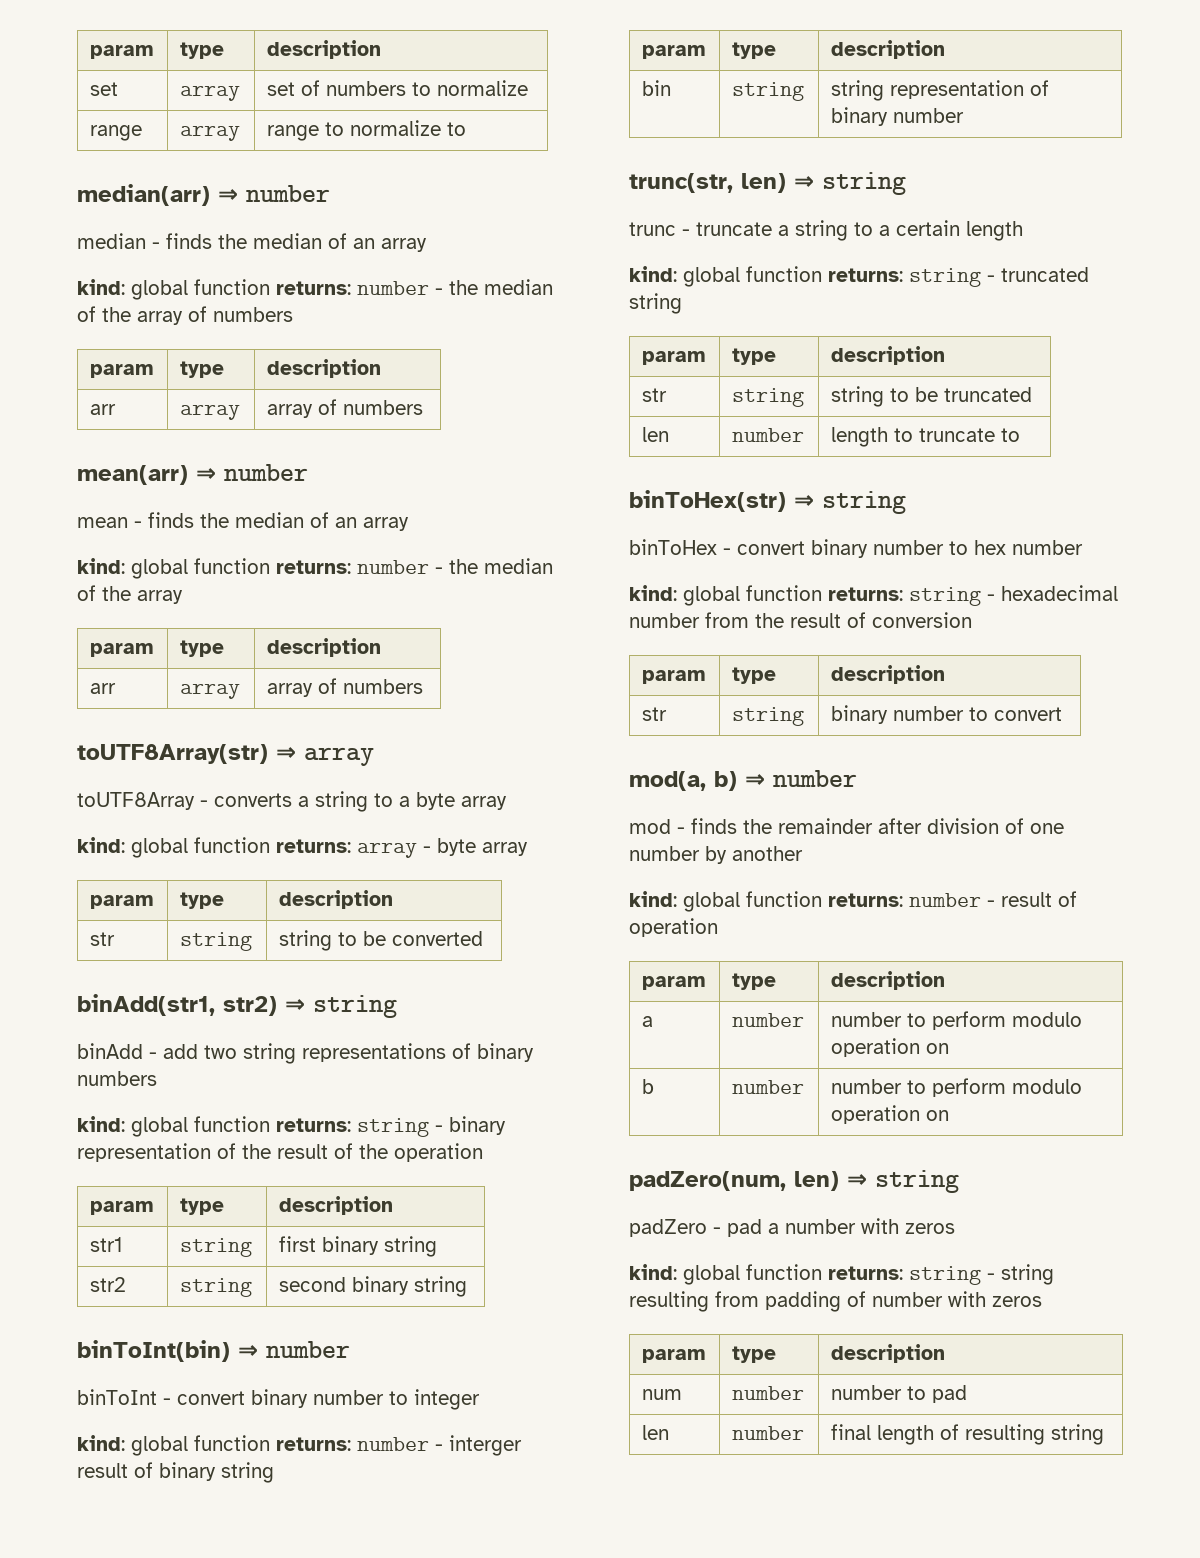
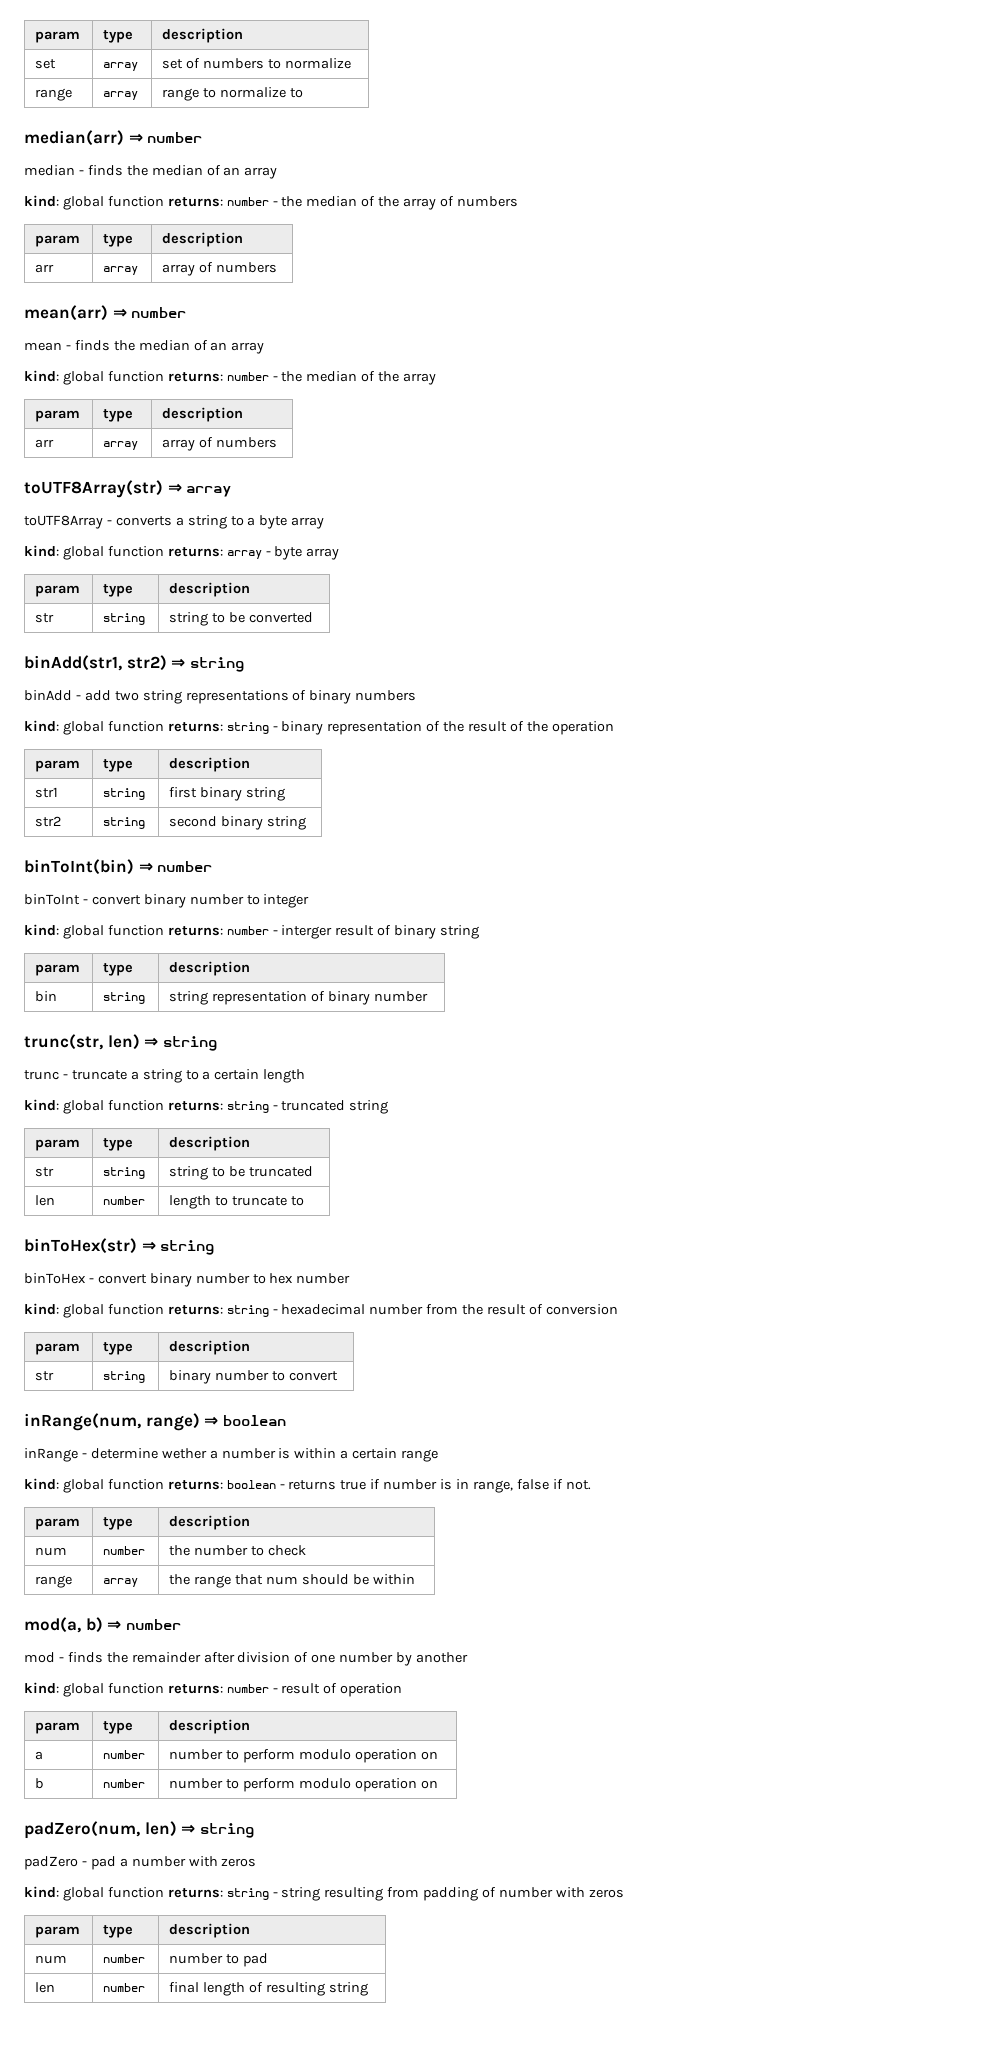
+ inRange(num, range) ⇒ boolean
+ inRange - determine wether a number is within a certain range
+ kind: global function returns: boolean - returns true if number is in range, false if not.
+ param | type | description
+ num | number | the number to check
+ range | array | the range that num should be within

